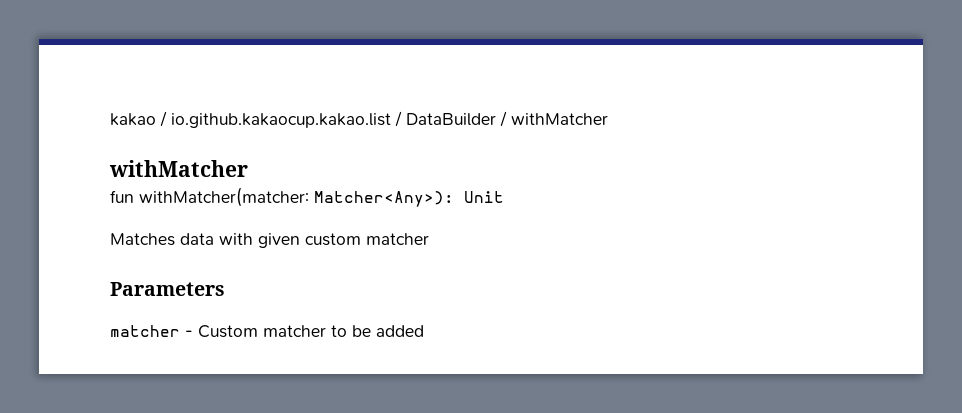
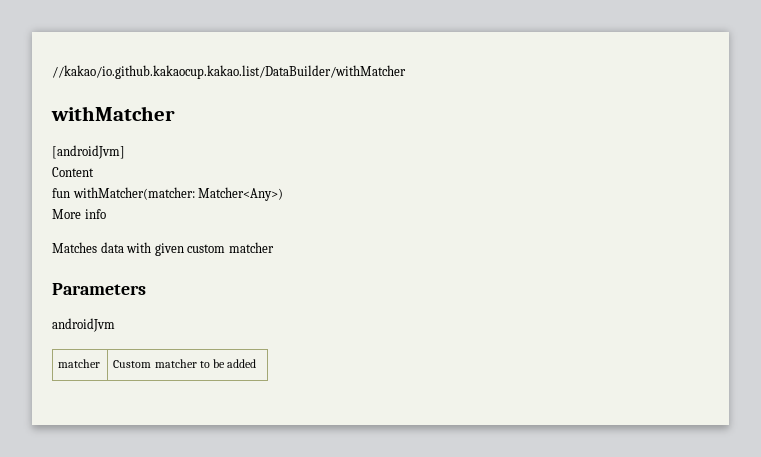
- kakao / io.github.kakaocup.kakao.list / DataBuilder / withMatcher
+ //kakao/io.github.kakaocup.kakao.list/DataBuilder/withMatcher
  withMatcher
+ [androidJvm]
+ Content
- fun withMatcher(matcher: Matcher<Any>): Unit
+ fun withMatcher(matcher: Matcher<Any>)
+ More info
- matcher - Custom matcher to be added
+ androidJvm
+ matcher | Custom matcher to be added

